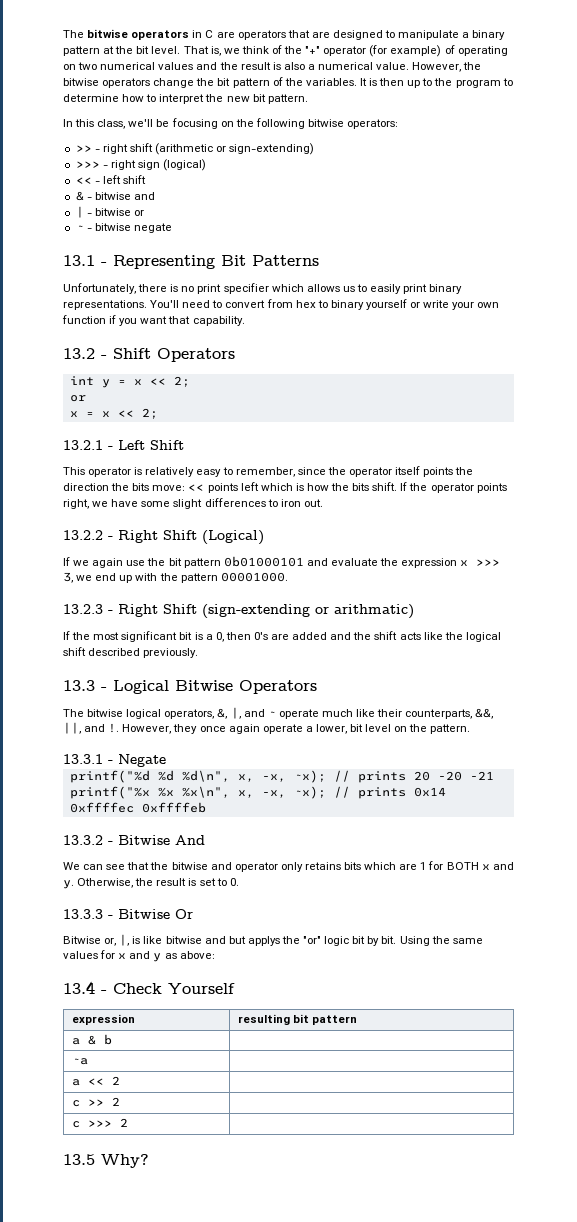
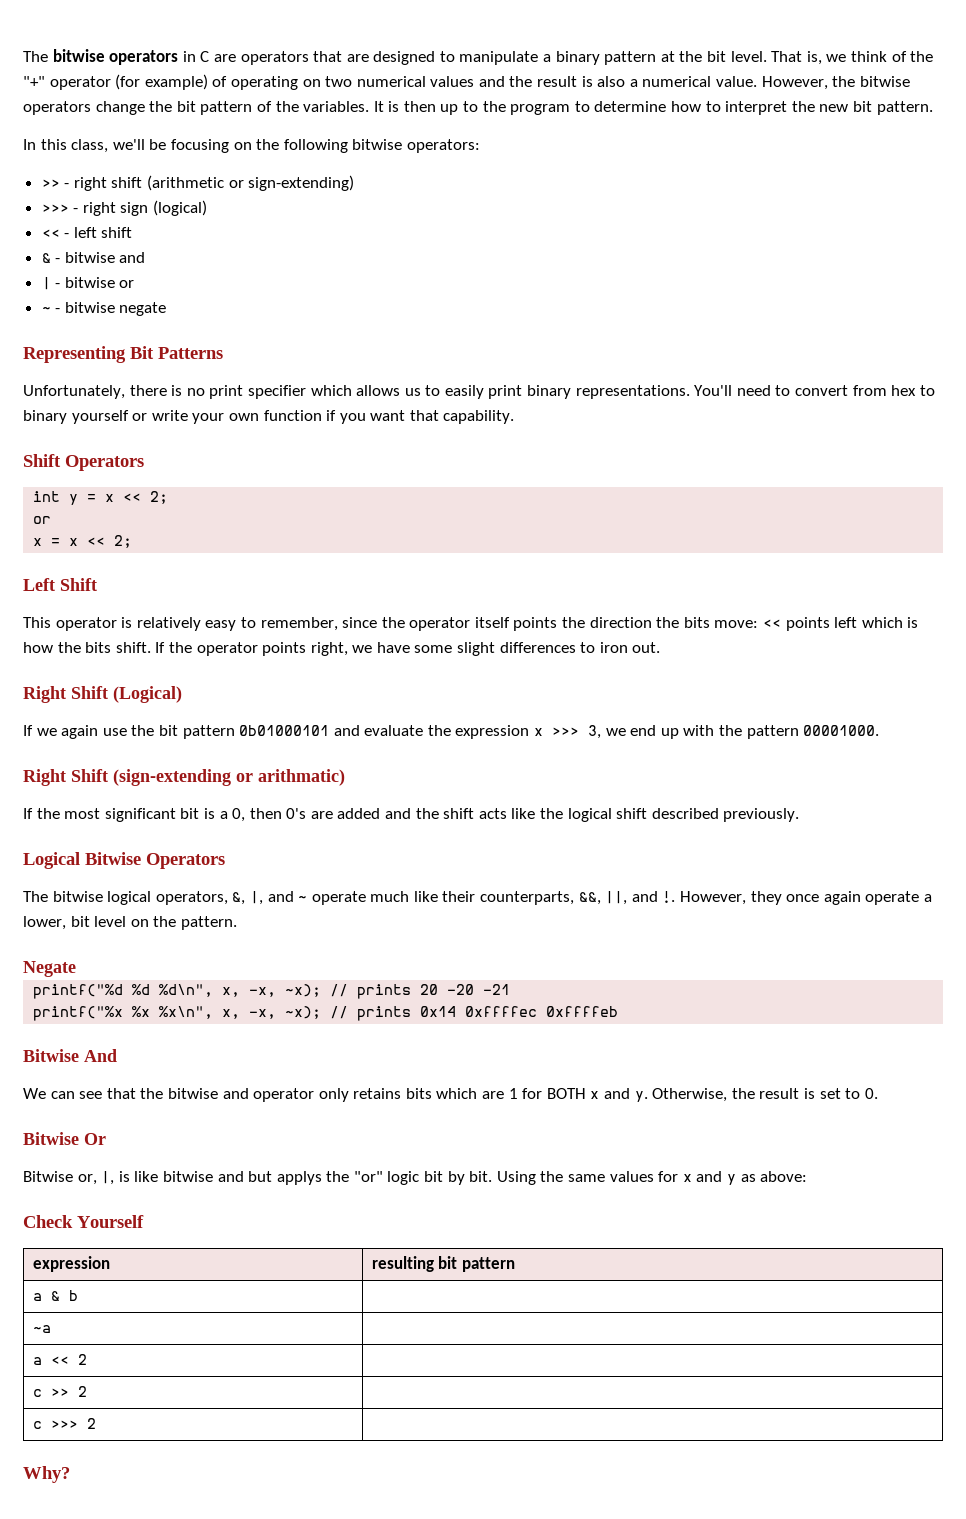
- 13.1 - Representing Bit Patterns
+ Representing Bit Patterns
- 13.2 - Shift Operators
+ Shift Operators
- 13.2.1 - Left Shift
+ Left Shift
- 13.2.2 - Right Shift (Logical)
+ Right Shift (Logical)
- 13.2.3 - Right Shift (sign-extending or arithmatic)
+ Right Shift (sign-extending or arithmatic)
- 13.3 - Logical Bitwise Operators
+ Logical Bitwise Operators
- 13.3.1 - Negate
+ Negate
- 13.3.2 - Bitwise And
+ Bitwise And
- 13.3.3 - Bitwise Or
+ Bitwise Or
- 13.4 - Check Yourself
+ Check Yourself
- 13.5 Why?
+ Why?

